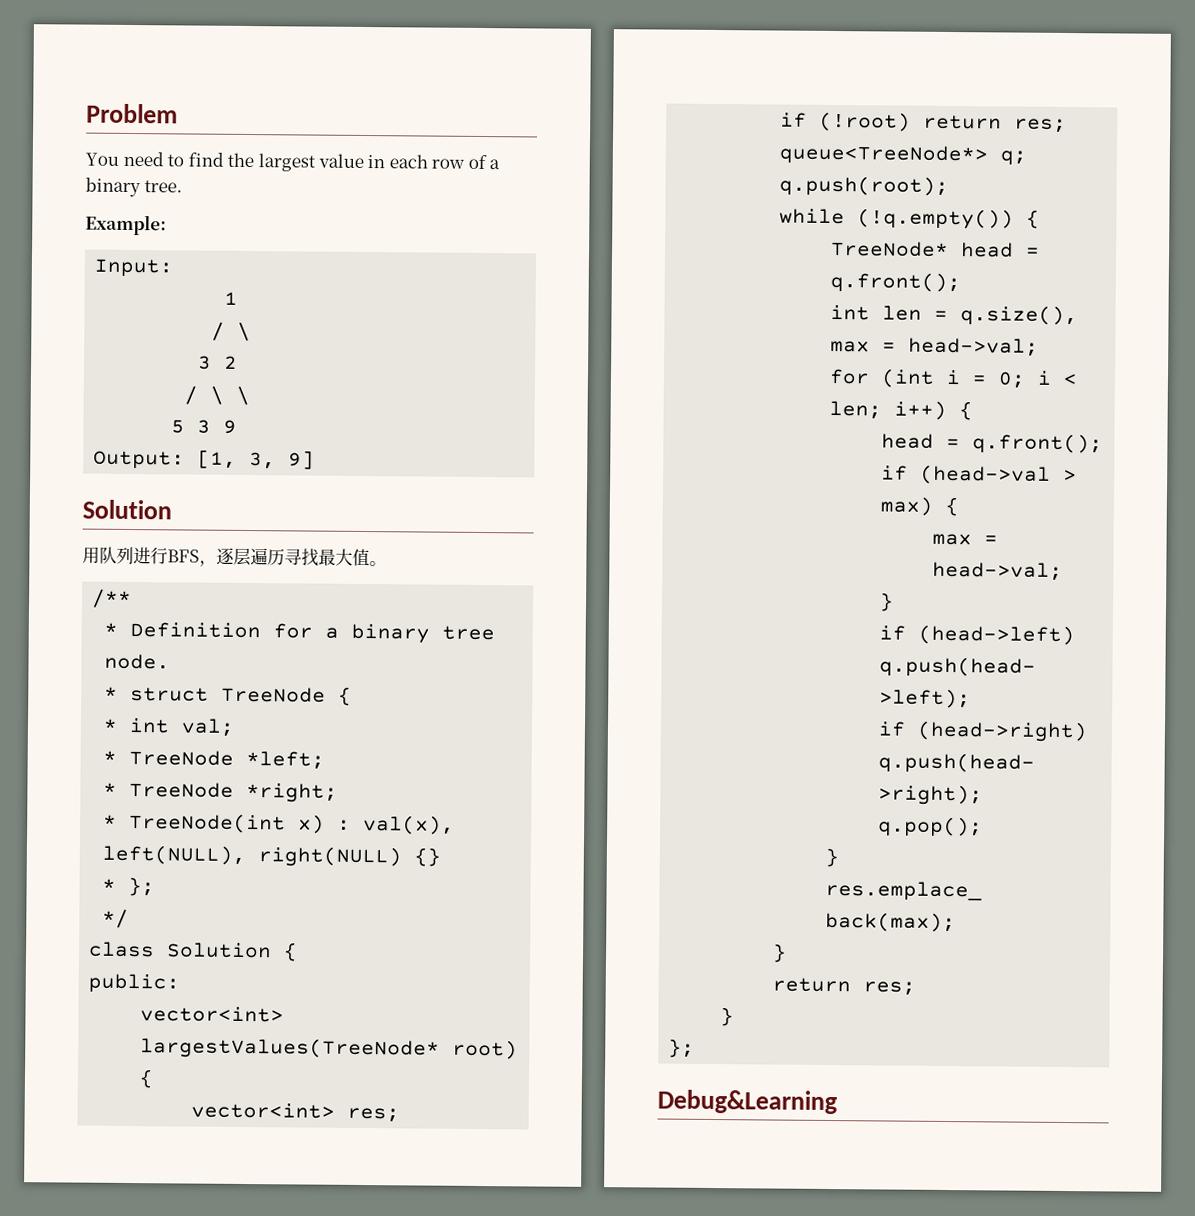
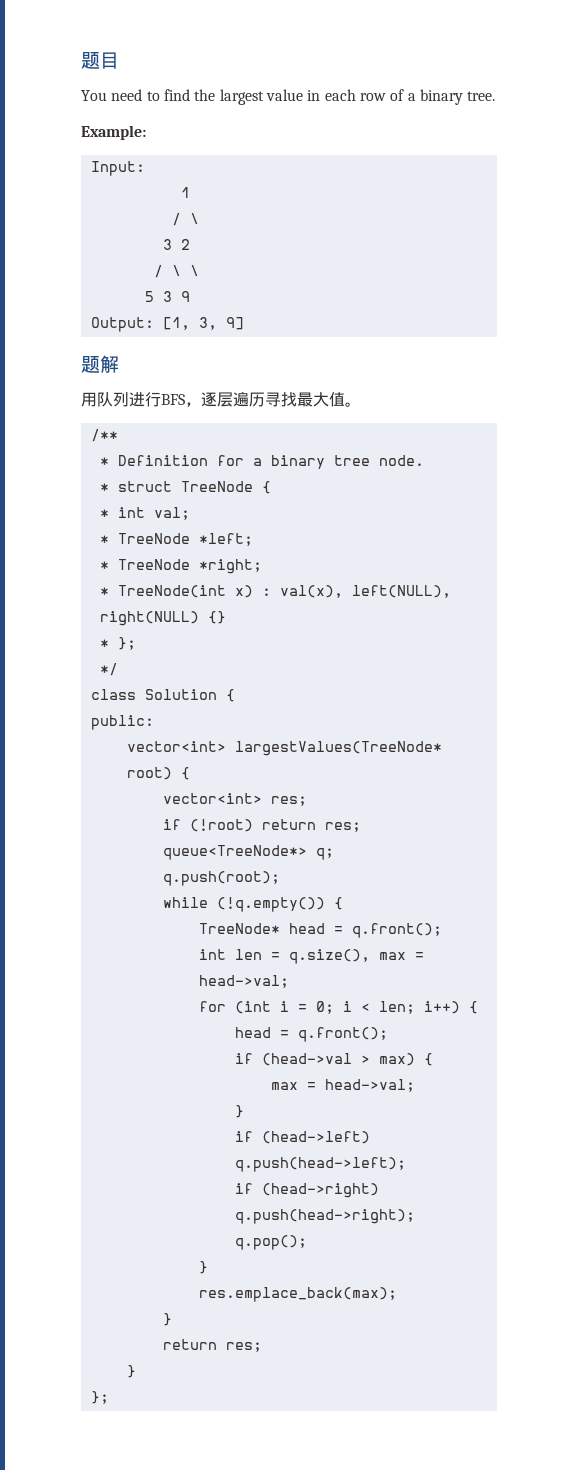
- Problem
+ 题目
  Output: [1, 3, 9]
- Solution
+ 题解
- Debug&Learning

